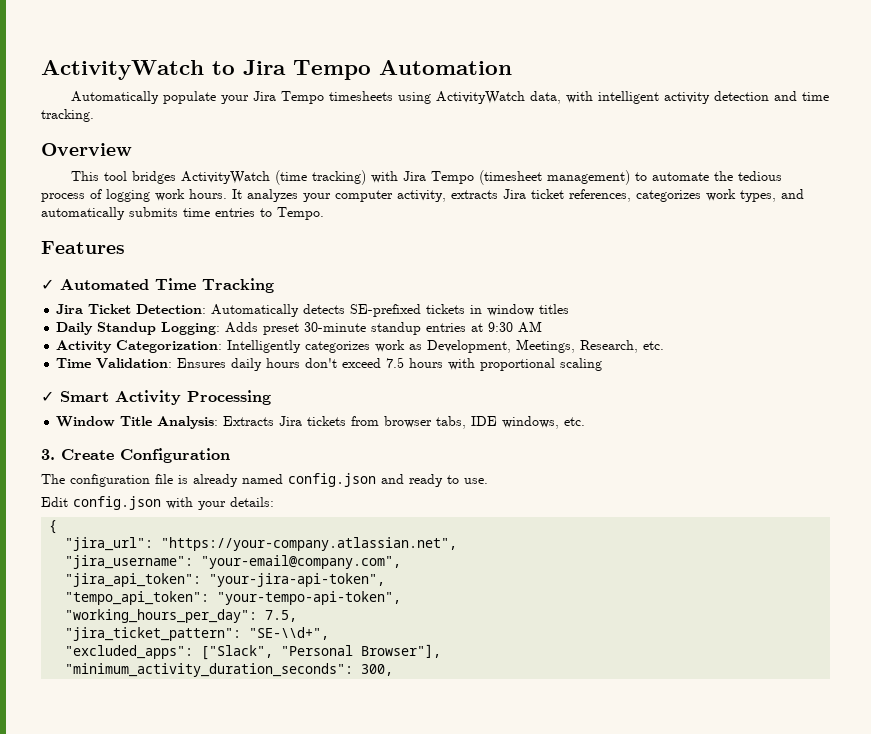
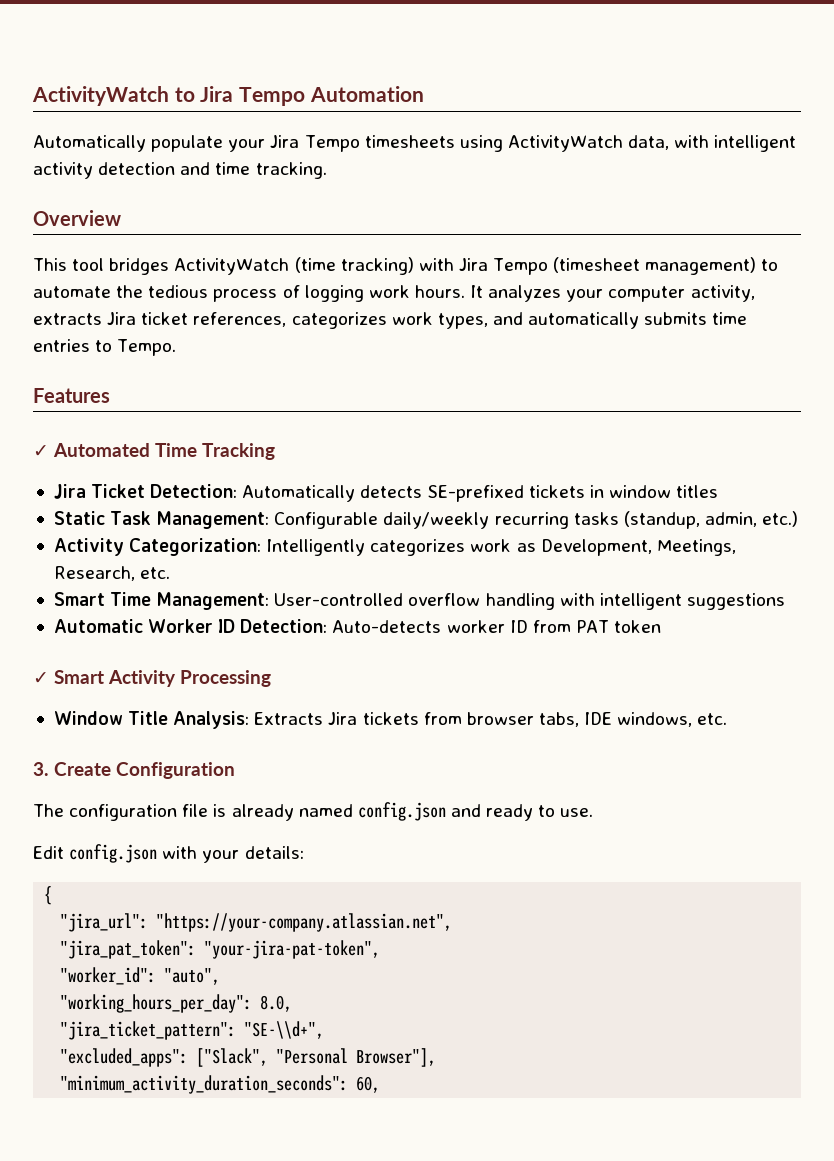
- Daily Standup Logging: Adds preset 30-minute standup entries at 9:30 AM
+ Static Task Management: Configurable daily/weekly recurring tasks (standup, admin, etc.)
- Time Validation: Ensures daily hours don't exceed 7.5 hours with proportional scaling
+ Smart Time Management: User-controlled overflow handling with intelligent suggestions
+ Automatic Worker ID Detection: Auto-detects worker ID from PAT token
- "jira_username": "your-email@company.com",
- "jira_api_token": "your-jira-api-token",
- "tempo_api_token": "your-tempo-api-token",
+ "jira_pat_token": "your-jira-pat-token",
+ "worker_id": "auto",
- "working_hours_per_day": 7.5,
+ "working_hours_per_day": 8.0,
- "minimum_activity_duration_seconds": 300,
+ "minimum_activity_duration_seconds": 60,

